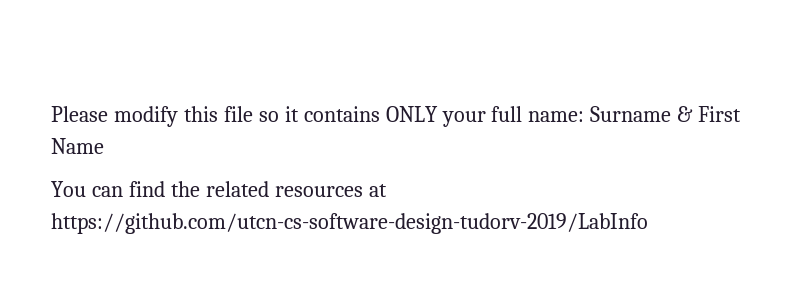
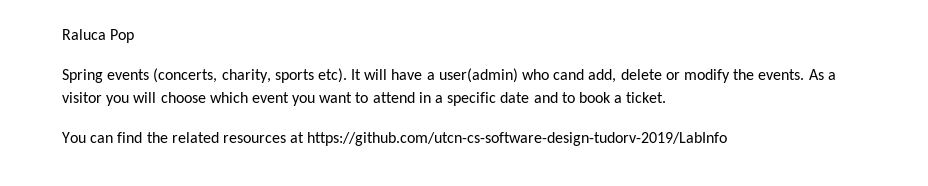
- Please modify this file so it contains ONLY your full name: Surname & First Name
+ Raluca Pop
+ Spring events (concerts, charity, sports etc). It will have a user(admin) who cand add, delete or modify the events. As a visitor you will choose which event you want to attend in a specific date and to book a ticket.

